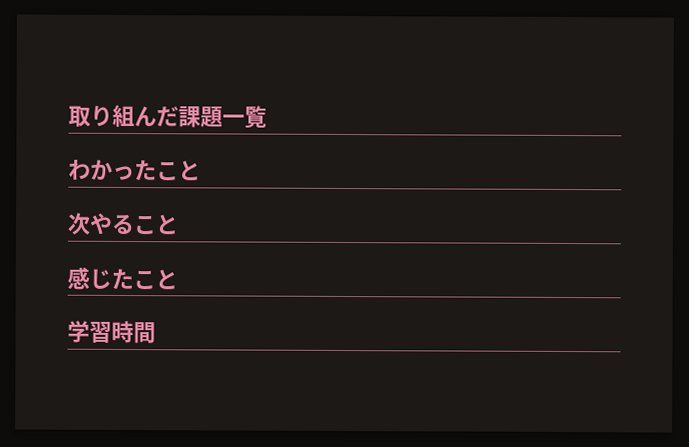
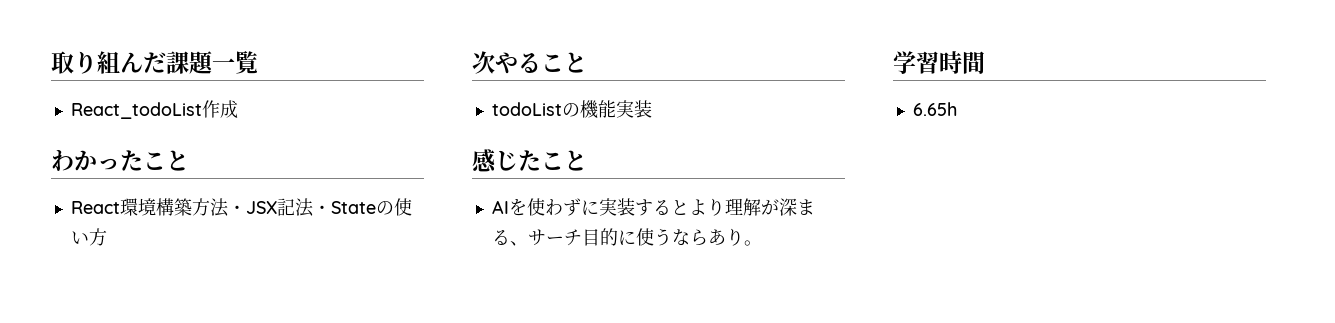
+ React_todoList作成
+ React環境構築方法・JSX記法・Stateの使い方
+ todoListの機能実装
+ AIを使わずに実装するとより理解が深まる、サーチ目的に使うならあり。
+ 6.65h

